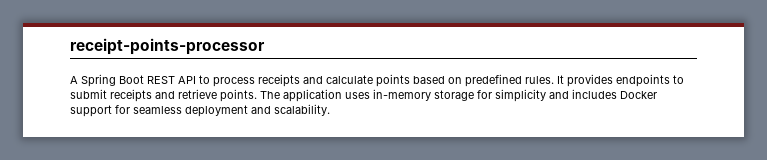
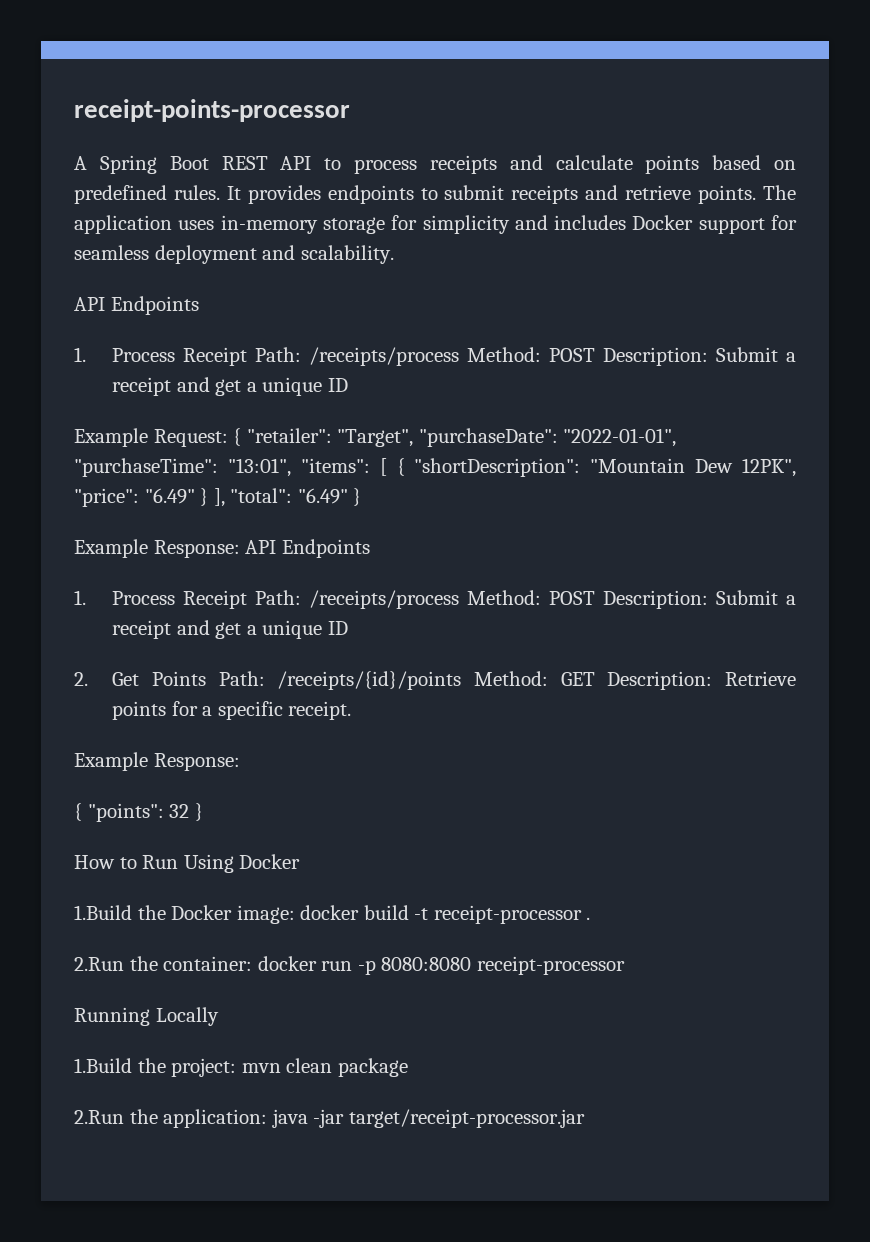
  The application uses in-memory storage for simplicity and includes Docker support for seamless deployment and scalability.
+ API Endpoints
+ 1. Process Receipt Path: /receipts/process Method: POST Description: Submit a receipt and get a unique ID
+ Example Request: { "retailer": "Target", "purchaseDate": "2022-01-01", "purchaseTime": "13:01", "items": [ { "shortDescription": "Mountain Dew 12PK", "price": "6.49" } ], "total": "6.49" }
+ Example Response: API Endpoints
+ 1. Process Receipt Path: /receipts/process Method: POST Description: Submit a receipt and get a unique ID
+ 2. Get Points Path: /receipts/{id}/points Method: GET Description: Retrieve points for a specific receipt.
+ Example Response:
+ { "points": 32 }
+ How to Run Using Docker
+ 1.Build the Docker image: docker build -t receipt-processor .
+ 2.Run the container: docker run -p 8080:8080 receipt-processor
+ Running Locally
+ 1.Build the project: mvn clean package
+ 2.Run the application: java -jar target/receipt-processor.jar

